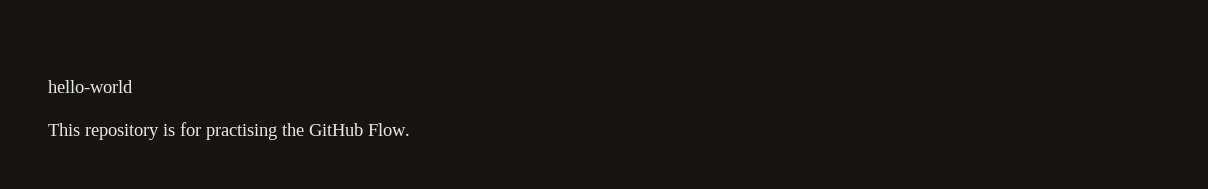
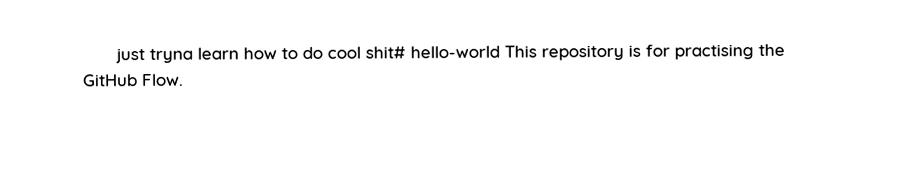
- hello-world
- This repository is for practising the GitHub Flow.
+ just tryna learn how to do cool shit# hello-world This repository is for practising the GitHub Flow.

